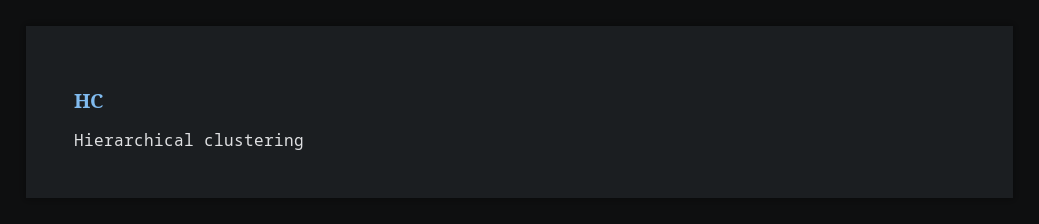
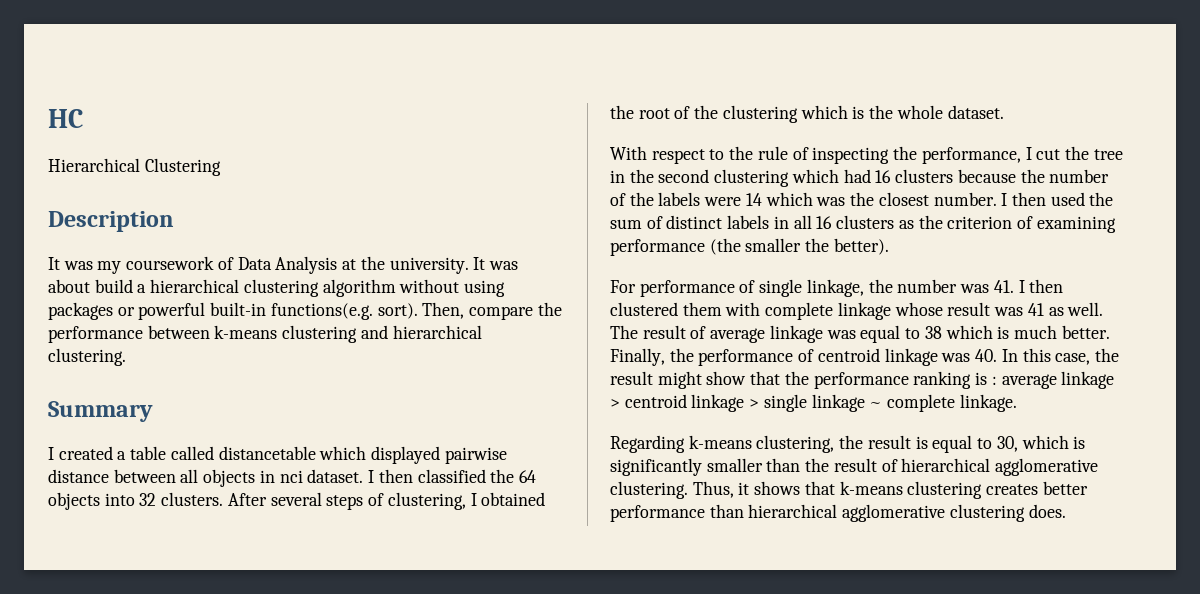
- Hierarchical clustering
+ Hierarchical Clustering
+ Description
+ It was my coursework of Data Analysis at the university. It was about build a hierarchical clustering algorithm without using packages or powerful built-in functions(e.g. sort). Then, compare the performance between k-means clustering and hierarchical clustering.
+ Summary
+ I created a table called distancetable which displayed pairwise distance between all objects in nci dataset. I then classified the 64 objects into 32 clusters. After several steps of clustering, I obtained the root of the clustering which is the whole dataset.
+ With respect to the rule of inspecting the performance, I cut the tree in the second clustering which had 16 clusters because the number of the labels were 14 which was the closest number. I then used the sum of distinct labels in all 16 clusters as the criterion of examining performance (the smaller the better).
+ For performance of single linkage, the number was 41. I then clustered them with complete linkage whose result was 41 as well. The result of average linkage was equal to 38 which is much better. Finally, the performance of centroid linkage was 40. In this case, the result might show that the performance ranking is : average linkage > centroid linkage > single linkage ~ complete linkage.
+ Regarding k-means clustering, the result is equal to 30, which is significantly smaller than the result of hierarchical agglomerative clustering. Thus, it shows that k-means clustering creates better performance than hierarchical agglomerative clustering does.

